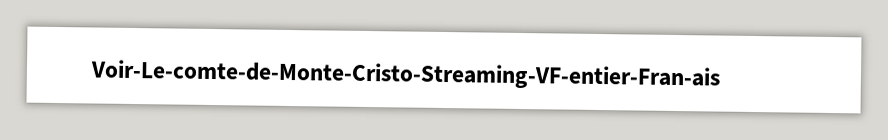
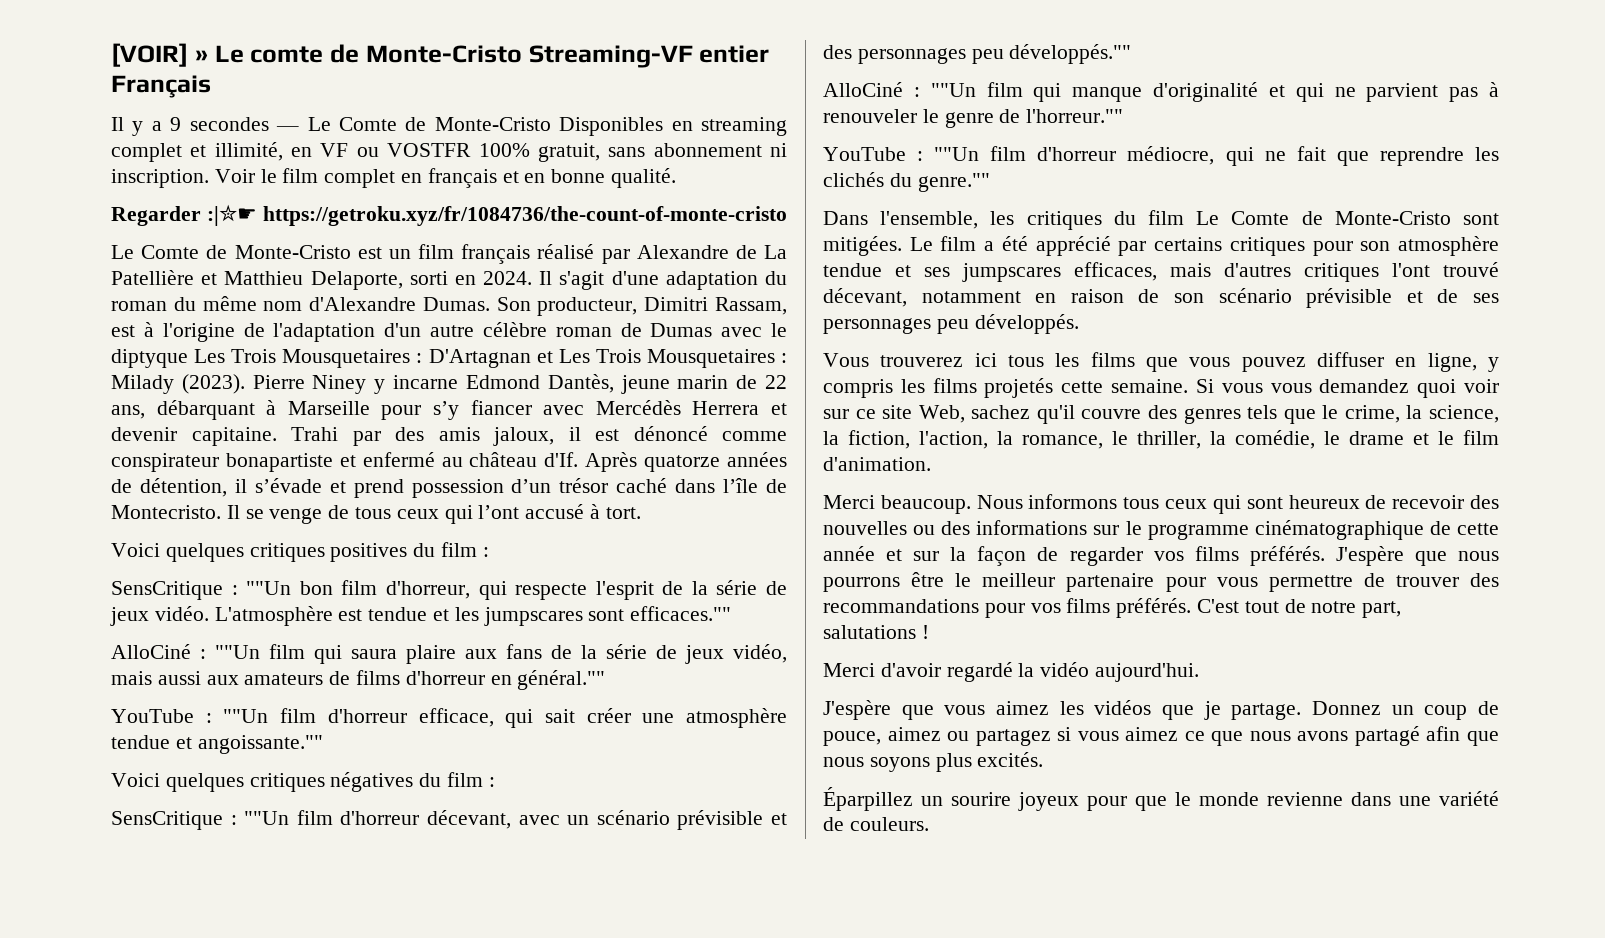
- Voir-Le-comte-de-Monte-Cristo-Streaming-VF-entier-Fran-ais
+ [VOIR] » Le comte de Monte-Cristo Streaming-VF entier Français
+ Il y a 9 secondes — Le Comte de Monte-Cristo Disponibles en streaming complet et illimité, en VF ou VOSTFR 100% gratuit, sans abonnement ni inscription. Voir le film complet en français et en bonne qualité.
+ Regarder :|✮☛ https://getroku.xyz/fr/1084736/the-count-of-monte-cristo
+ Le Comte de Monte-Cristo est un film français réalisé par Alexandre de La Patellière et Matthieu Delaporte, sorti en 2024. Il s'agit d'une adaptation du roman du même nom d'Alexandre Dumas. Son producteur, Dimitri Rassam, est à l'origine de l'adaptation d'un autre célèbre roman de Dumas avec le diptyque Les Trois Mousquetaires : D'Artagnan et Les Trois Mousquetaires : Milady (2023). Pierre Niney y incarne Edmond Dantès, jeune marin de 22 ans, débarquant à Marseille pour s’y fiancer avec Mercédès Herrera et devenir capitaine. Trahi par des amis jaloux, il est dénoncé comme conspirateur bonapartiste et enfermé au château d'If. Après quatorze années de détention, il s’évade et prend possession d’un trésor caché dans l’île de Montecristo. Il se venge de tous ceux qui l’ont accusé à tort.
+ Voici quelques critiques positives du film :
+ SensCritique : ""Un bon film d'horreur, qui respecte l'esprit de la série de jeux vidéo. L'atmosphère est tendue et les jumpscares sont efficaces.""
+ AlloCiné : ""Un film qui saura plaire aux fans de la série de jeux vidéo, mais aussi aux amateurs de films d'horreur en général.""
+ YouTube : ""Un film d'horreur efficace, qui sait créer une atmosphère tendue et angoissante.""
+ Voici quelques critiques négatives du film :
+ SensCritique : ""Un film d'horreur décevant, avec un scénario prévisible et des personnages peu développés.""
+ AlloCiné : ""Un film qui manque d'originalité et qui ne parvient pas à renouveler le genre de l'horreur.""
+ YouTube : ""Un film d'horreur médiocre, qui ne fait que reprendre les clichés du genre.""
+ Dans l'ensemble, les critiques du film Le Comte de Monte-Cristo sont mitigées. Le film a été apprécié par certains critiques pour son atmosphère tendue et ses jumpscares efficaces, mais d'autres critiques l'ont trouvé décevant, notamment en raison de son scénario prévisible et de ses personnages peu développés.
+ Vous trouverez ici tous les films que vous pouvez diffuser en ligne, y compris les films projetés cette semaine. Si vous vous demandez quoi voir sur ce site Web, sachez qu'il couvre des genres tels que le crime, la science, la fiction, l'action, la romance, le thriller, la comédie, le drame et le film d'animation.
+ Merci beaucoup. Nous informons tous ceux qui sont heureux de recevoir des nouvelles ou des informations sur le programme cinématographique de cette année et sur la façon de regarder vos films préférés. J'espère que nous pourrons être le meilleur partenaire pour vous permettre de trouver des recommandations pour vos films préférés. C'est tout de notre part, salutations !
+ Merci d'avoir regardé la vidéo aujourd'hui.
+ J'espère que vous aimez les vidéos que je partage. Donnez un coup de pouce, aimez ou partagez si vous aimez ce que nous avons partagé afin que nous soyons plus excités.
+ Éparpillez un sourire joyeux pour que le monde revienne dans une variété de couleurs.

